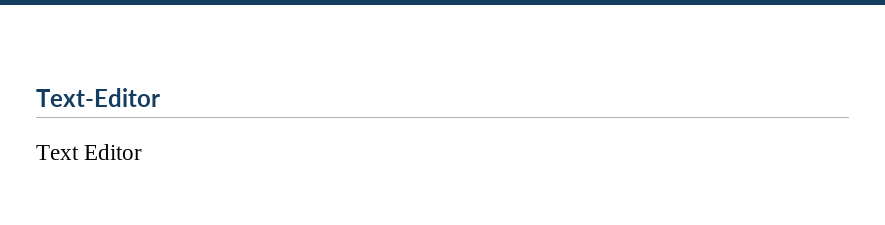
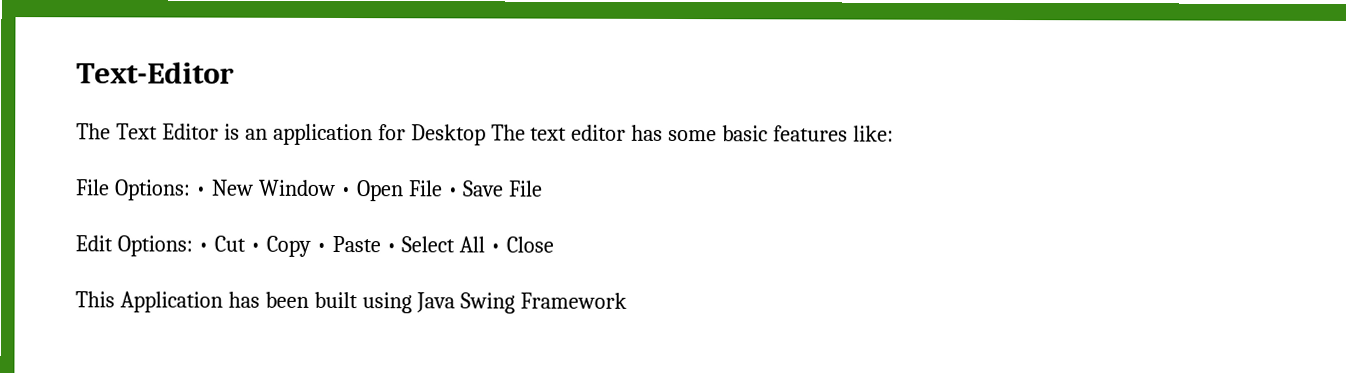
- Text Editor
+ The Text Editor is an application for Desktop The text editor has some basic features like:
+ File Options: • New Window • Open File • Save File
+ Edit Options: • Cut • Copy • Paste • Select All • Close
+ This Application has been built using Java Swing Framework

